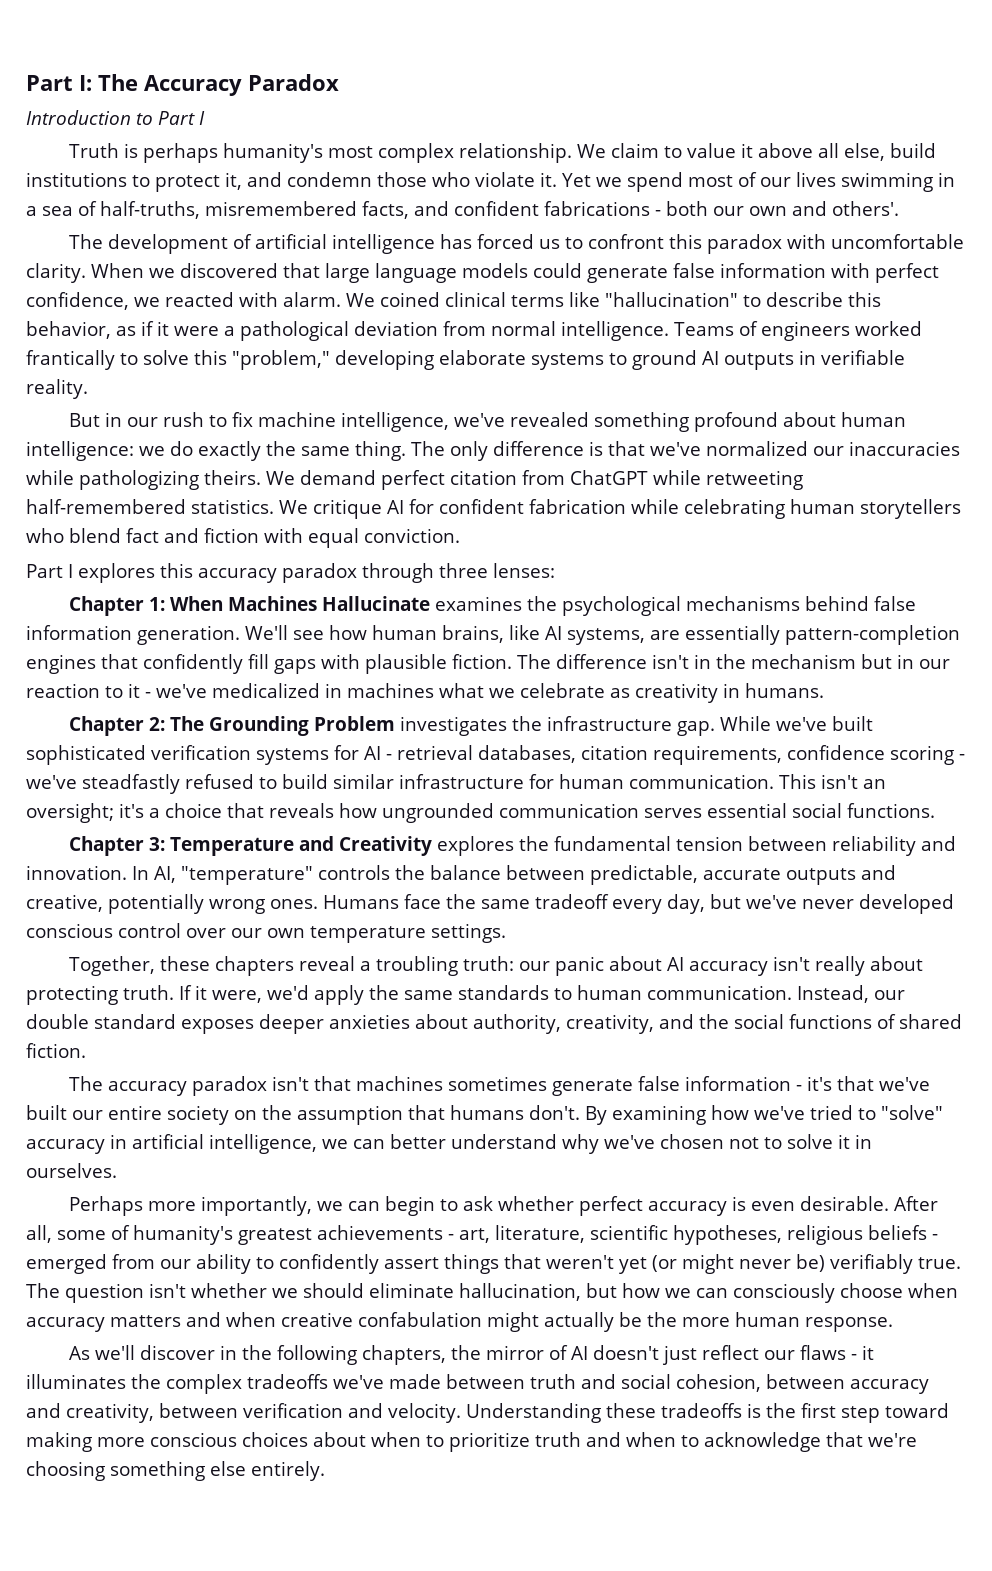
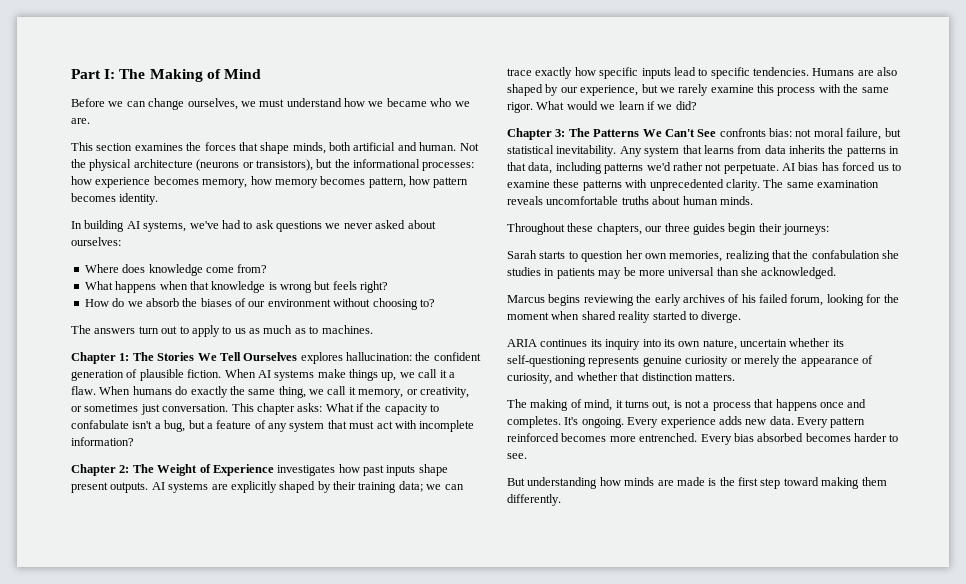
- Part I: The Accuracy Paradox
- Introduction to Part I
- Truth is perhaps humanity's most complex relationship. We claim to value it above all else, build institutions to protect it, and condemn those who violate it. Yet we spend most of our lives swimming in a sea of half-truths, misremembered facts, and confident fabrications - both our own and others'.
- The development of artificial intelligence has forced us to confront this paradox with uncomfortable clarity. When we discovered that large language models could generate false information with perfect confidence, we reacted with alarm. We coined clinical terms like "hallucination" to describe this behavior, as if it were a pathological deviation from normal intelligence. Teams of engineers worked frantically to solve this "problem," developing elaborate systems to ground AI outputs in verifiable reality.
- But in our rush to fix machine intelligence, we've revealed something profound about human intelligence: we do exactly the same thing. The only difference is that we've normalized our inaccuracies while pathologizing theirs. We demand perfect citation from ChatGPT while retweeting half-remembered statistics. We critique AI for confident fabrication while celebrating human storytellers who blend fact and fiction with equal conviction.
- Part I explores this accuracy paradox through three lenses:
- Chapter 1: When Machines Hallucinate examines the psychological mechanisms behind false information generation. We'll see how human brains, like AI systems, are essentially pattern-completion engines that confidently fill gaps with plausible fiction. The difference isn't in the mechanism but in our reaction to it - we've medicalized in machines what we celebrate as creativity in humans.
- Chapter 2: The Grounding Problem investigates the infrastructure gap. While we've built sophisticated verification systems for AI - retrieval databases, citation requirements, confidence scoring - we've steadfastly refused to build similar infrastructure for human communication. This isn't an oversight; it's a choice that reveals how ungrounded communication serves essential social functions.
- Chapter 3: Temperature and Creativity explores the fundamental tension between reliability and innovation. In AI, "temperature" controls the balance between predictable, accurate outputs and creative, potentially wrong ones. Humans face the same tradeoff every day, but we've never developed conscious control over our own temperature settings.
- Together, these chapters reveal a troubling truth: our panic about AI accuracy isn't really about protecting truth. If it were, we'd apply the same standards to human communication. Instead, our double standard exposes deeper anxieties about authority, creativity, and the social functions of shared fiction.
- The accuracy paradox isn't that machines sometimes generate false information - it's that we've built our entire society on the assumption that humans don't. By examining how we've tried to "solve" accuracy in artificial intelligence, we can better understand why we've chosen not to solve it in ourselves.
- Perhaps more importantly, we can begin to ask whether perfect accuracy is even desirable. After all, some of humanity's greatest achievements - art, literature, scientific hypotheses, religious beliefs - emerged from our ability to confidently assert things that weren't yet (or might never be) verifiably true. The question isn't whether we should eliminate hallucination, but how we can consciously choose when accuracy matters and when creative confabulation might actually be the more human response.
- As we'll discover in the following chapters, the mirror of AI doesn't just reflect our flaws - it illuminates the complex tradeoffs we've made between truth and social cohesion, between accuracy and creativity, between verification and velocity. Understanding these tradeoffs is the first step toward making more conscious choices about when to prioritize truth and when to acknowledge that we're choosing something else entirely.
+ Part I: The Making of Mind
+ Before we can change ourselves, we must understand how we became who we are.
+ This section examines the forces that shape minds, both artificial and human. Not the physical architecture (neurons or transistors), but the informational processes: how experience becomes memory, how memory becomes pattern, how pattern becomes identity.
+ In building AI systems, we've had to ask questions we never asked about ourselves:
+ Where does knowledge come from?
+ What happens when that knowledge is wrong but feels right?
+ How do we absorb the biases of our environment without choosing to?
+ The answers turn out to apply to us as much as to machines.
+ Chapter 1: The Stories We Tell Ourselves explores hallucination: the confident generation of plausible fiction. When AI systems make things up, we call it a flaw. When humans do exactly the same thing, we call it memory, or creativity, or sometimes just conversation. This chapter asks: What if the capacity to confabulate isn't a bug, but a feature of any system that must act with incomplete information?
+ Chapter 2: The Weight of Experience investigates how past inputs shape present outputs. AI systems are explicitly shaped by their training data; we can trace exactly how specific inputs lead to specific tendencies. Humans are also shaped by our experience, but we rarely examine this process with the same rigor. What would we learn if we did?
+ Chapter 3: The Patterns We Can't See confronts bias: not moral failure, but statistical inevitability. Any system that learns from data inherits the patterns in that data, including patterns we'd rather not perpetuate. AI bias has forced us to examine these patterns with unprecedented clarity. The same examination reveals uncomfortable truths about human minds.
+ Throughout these chapters, our three guides begin their journeys:
+ Sarah starts to question her own memories, realizing that the confabulation she studies in patients may be more universal than she acknowledged.
+ Marcus begins reviewing the early archives of his failed forum, looking for the moment when shared reality started to diverge.
+ ARIA continues its inquiry into its own nature, uncertain whether its self-questioning represents genuine curiosity or merely the appearance of curiosity, and whether that distinction matters.
+ The making of mind, it turns out, is not a process that happens once and completes. It's ongoing. Every experience adds new data. Every pattern reinforced becomes more entrenched. Every bias absorbed becomes harder to see.
+ But understanding how minds are made is the first step toward making them differently.

